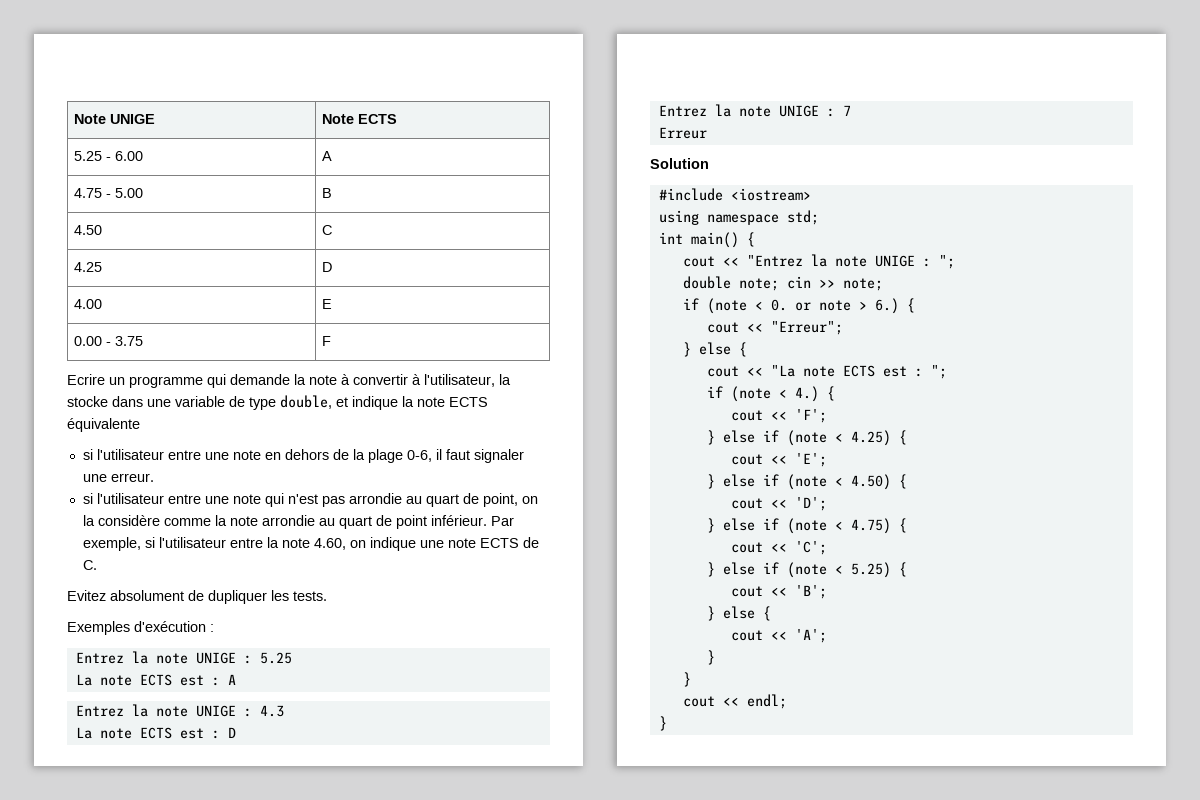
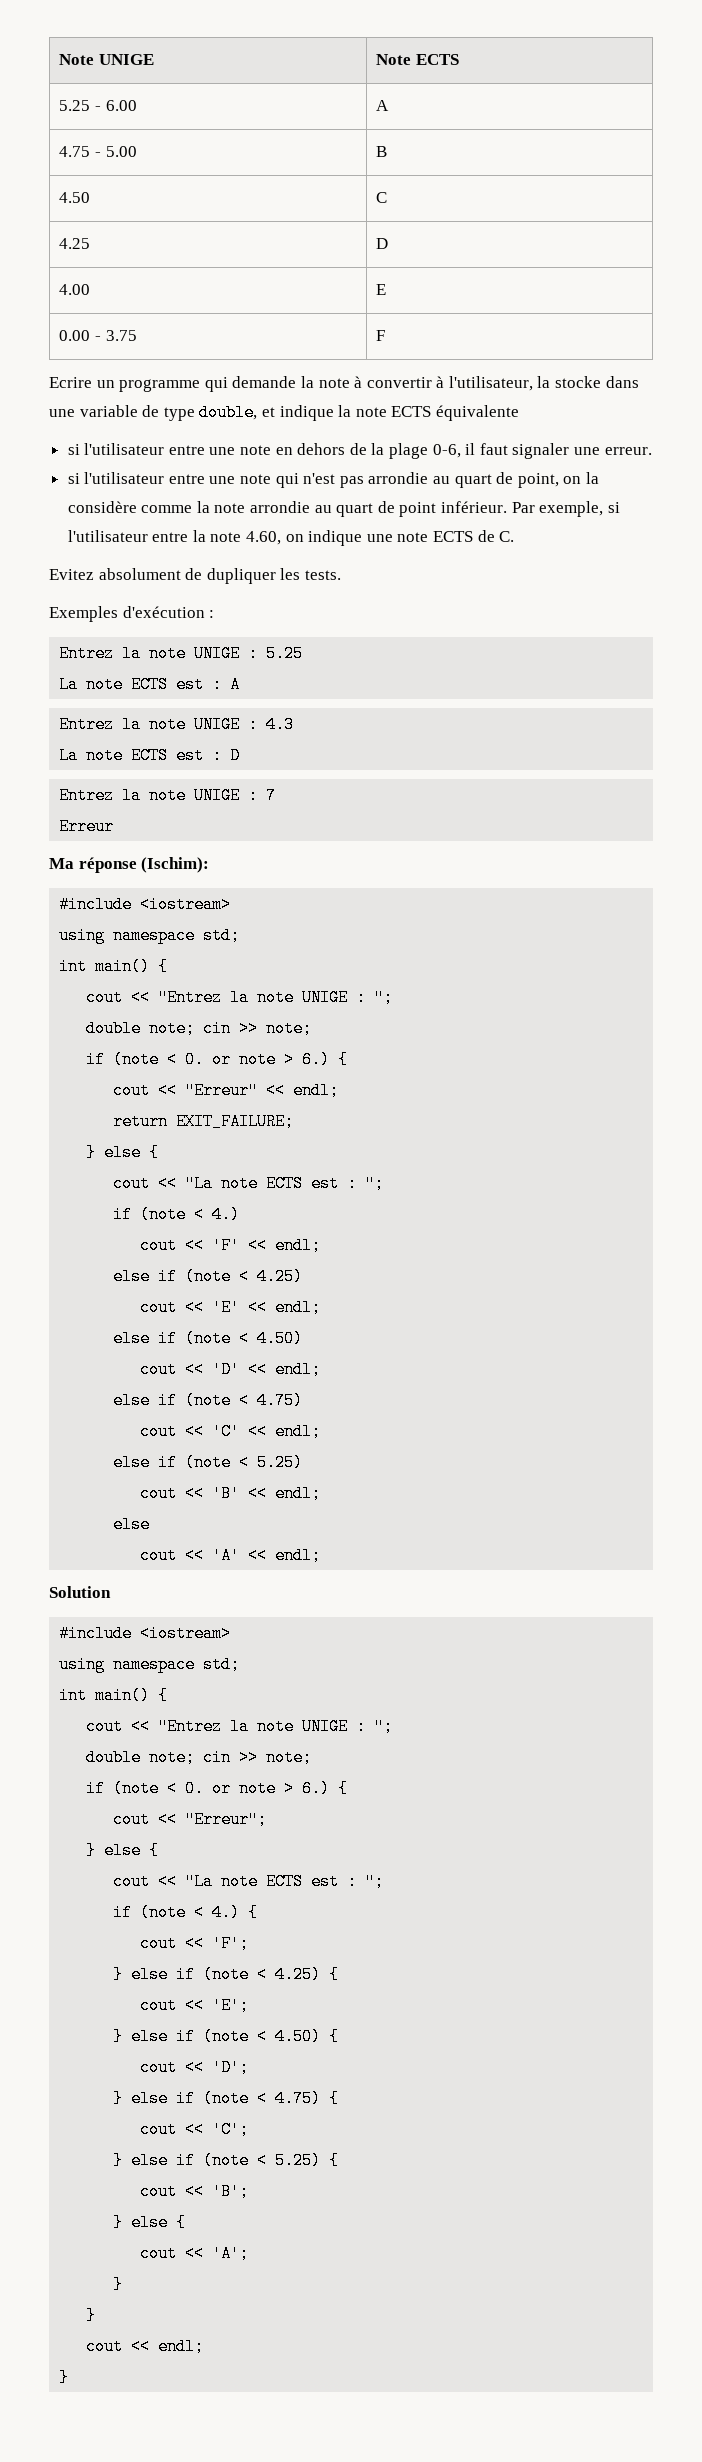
+ Ma réponse (Ischim):
+ #include <iostream>
+ using namespace std;
+ int main() {
+ cout << "Entrez la note UNIGE : ";
+ double note; cin >> note;
+ if (note < 0. or note > 6.) {
+ cout << "Erreur" << endl;
+ return EXIT_FAILURE;
+ } else {
+ cout << "La note ECTS est : ";
+ if (note < 4.)
+ cout << 'F' << endl;
+ else if (note < 4.25)
+ cout << 'E' << endl;
+ else if (note < 4.50)
+ cout << 'D' << endl;
+ else if (note < 4.75)
+ cout << 'C' << endl;
+ else if (note < 5.25)
+ cout << 'B' << endl;
+ else
+ cout << 'A' << endl;

